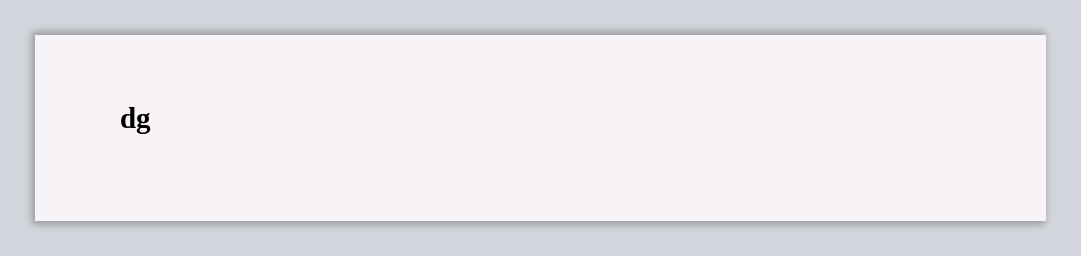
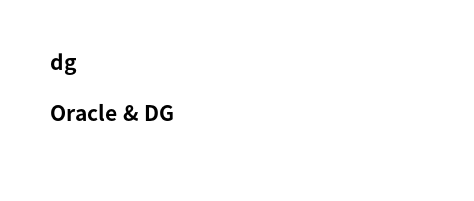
+ Oracle & DG

